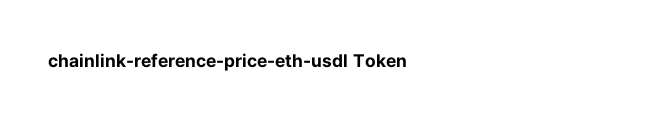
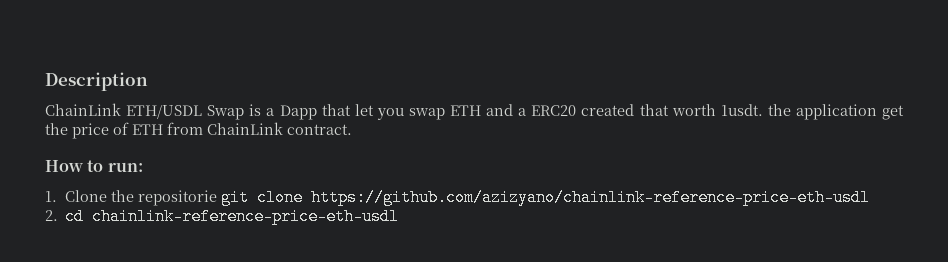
- chainlink-reference-price-eth-usdl Token
+ Description
+ ChainLink ETH/USDL Swap is a Dapp that let you swap ETH and a ERC20 created that worth 1usdt. the application get the price of ETH from ChainLink contract.
+ How to run:
+ 1. Clone the repositorie git clone https://github.com/azizyano/chainlink-reference-price-eth-usdl
+ 2. cd chainlink-reference-price-eth-usdl

